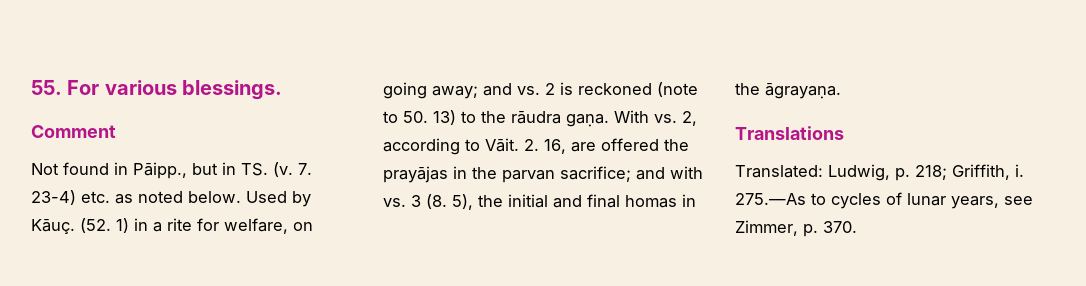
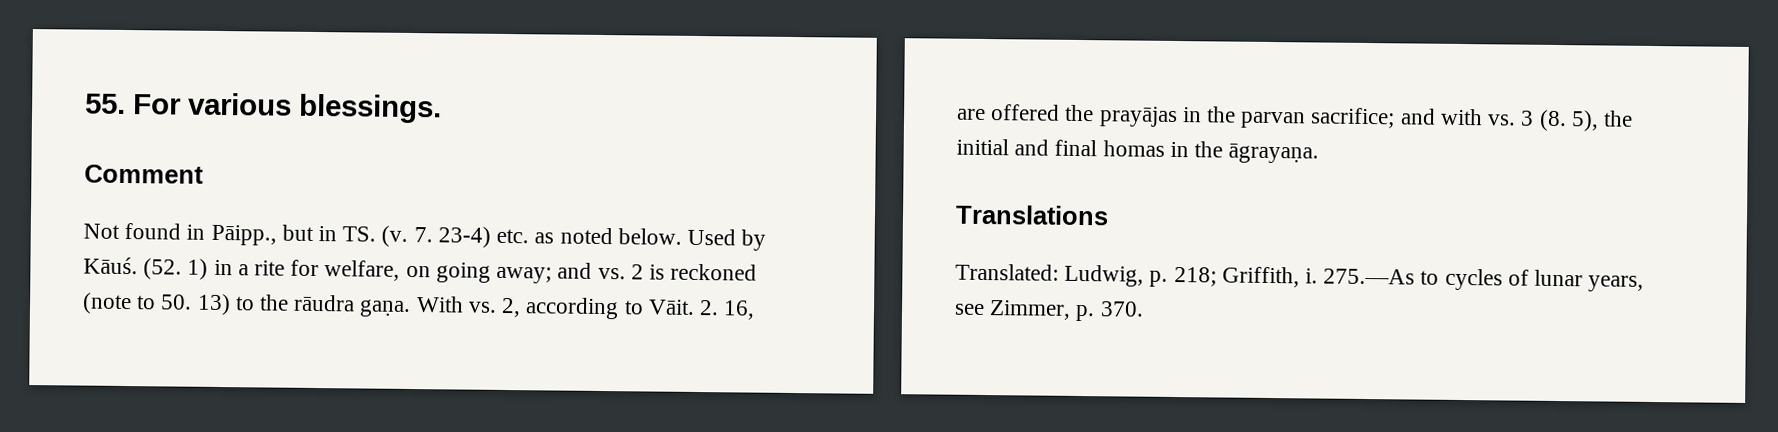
- Used by Kāuç.
+ Used by Kāuś.

